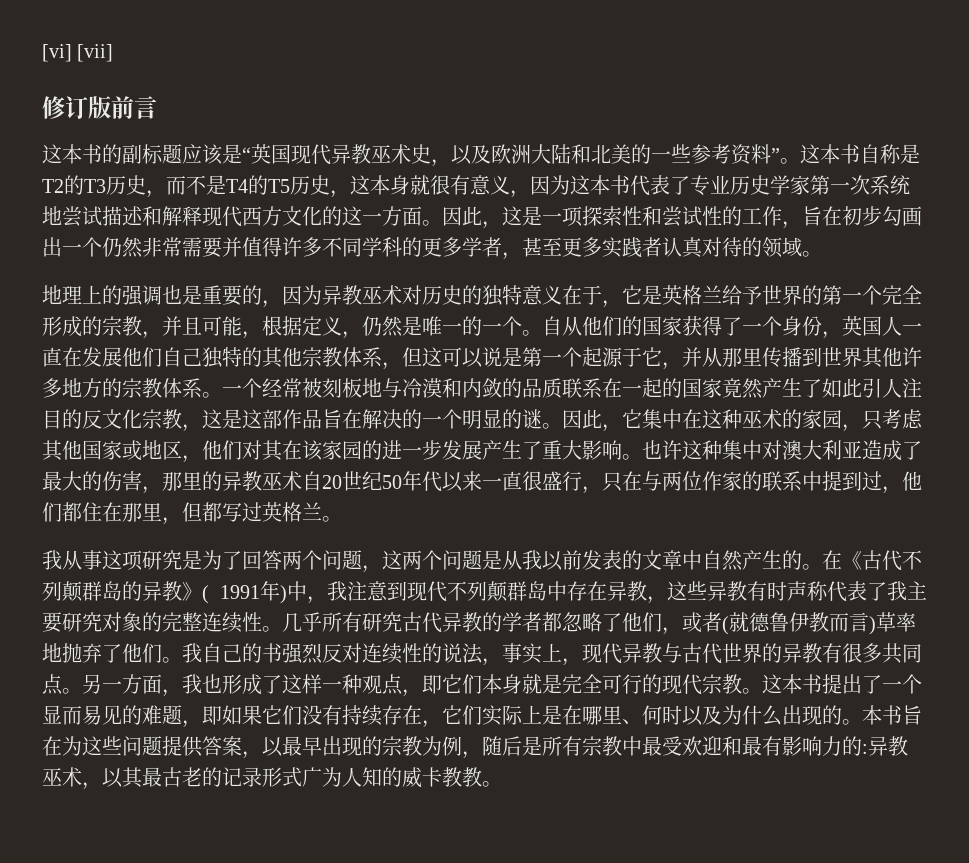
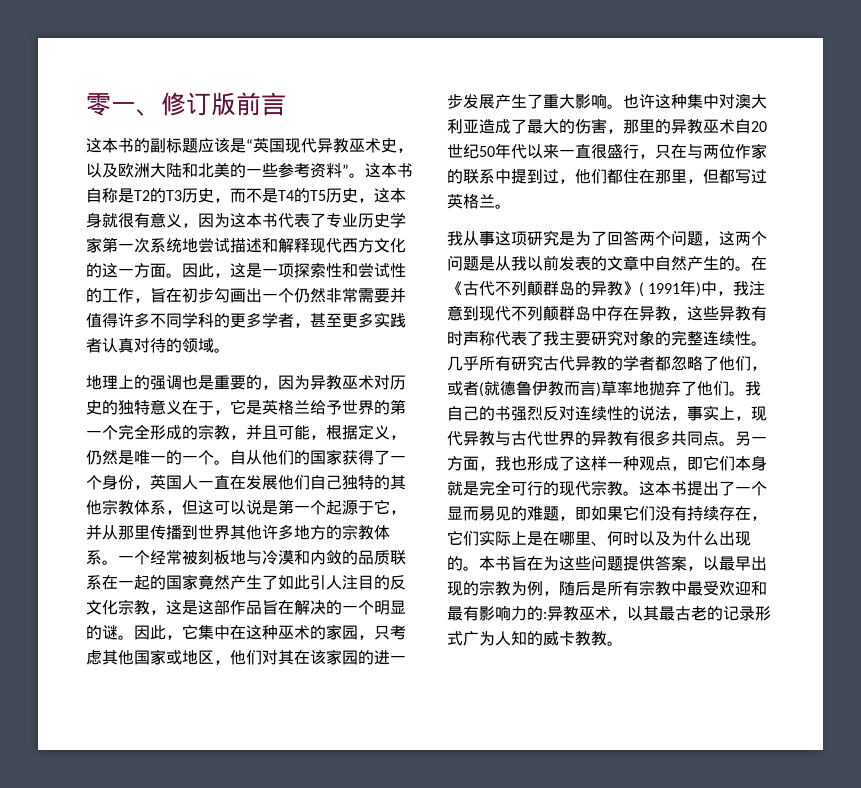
- [vi] [vii]
- 修订版前言
+ 零一、修订版前言

